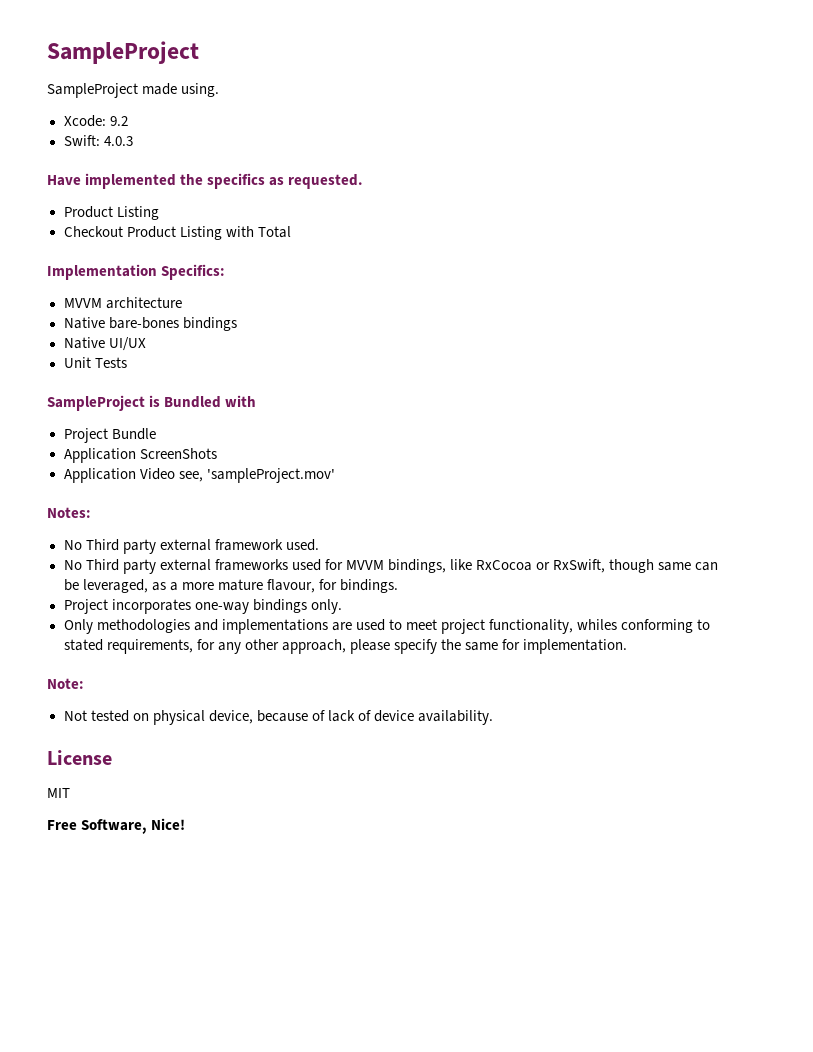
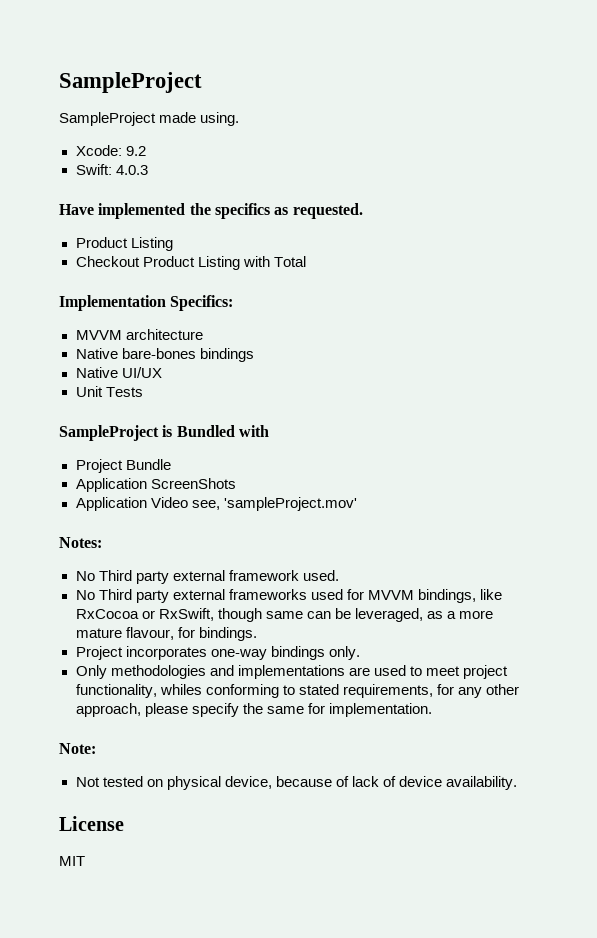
- Free Software, Nice!

